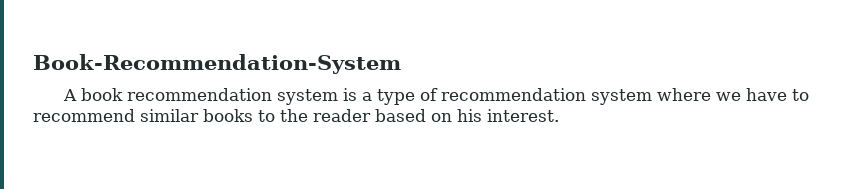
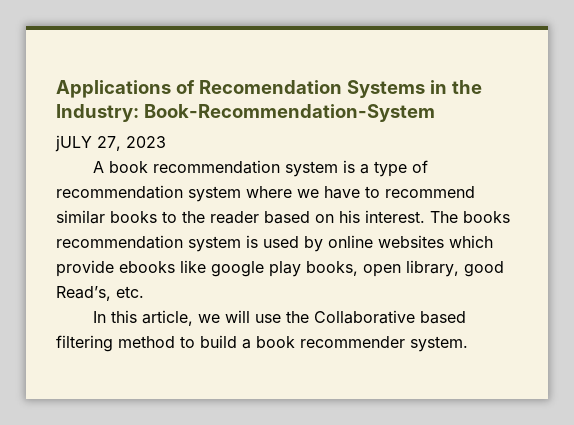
- Book-Recommendation-System
+ Applications of Recomendation Systems in the Industry: Book-Recommendation-System
+ jULY 27, 2023
+ The books recommendation system is used by online websites which provide ebooks like google play books, open library, good Read’s, etc.
+ In this article, we will use the Collaborative based filtering method to build a book recommender system.

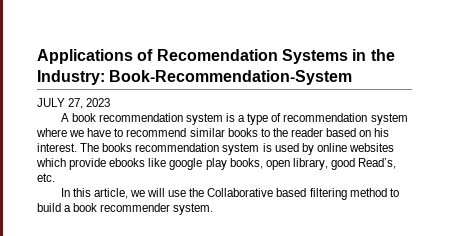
- jULY 27, 2023
+ JULY 27, 2023

